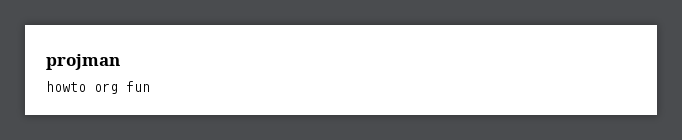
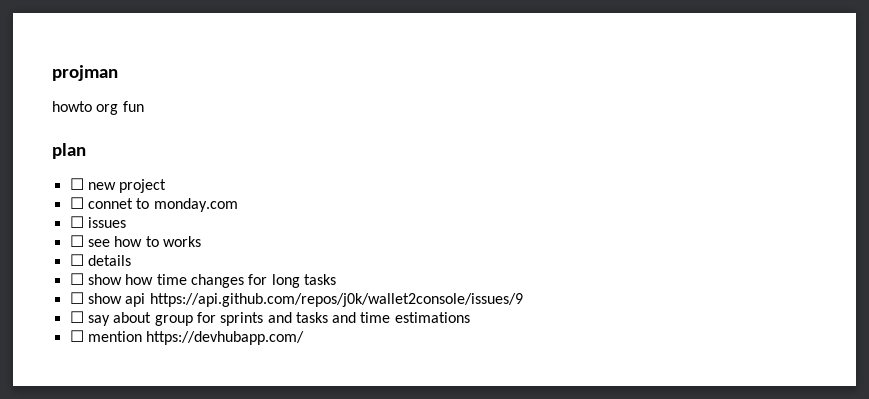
+ plan
+ ☐ new project
+ ☐ connet to monday.com
+ ☐ issues
+ ☐ see how to works
+ ☐ details
+ ☐ show how time changes for long tasks
+ ☐ show api https://api.github.com/repos/j0k/wallet2console/issues/9
+ ☐ say about group for sprints and tasks and time estimations
+ ☐ mention https://devhubapp.com/

